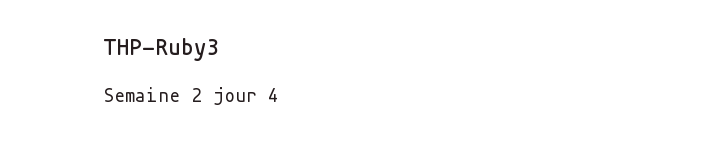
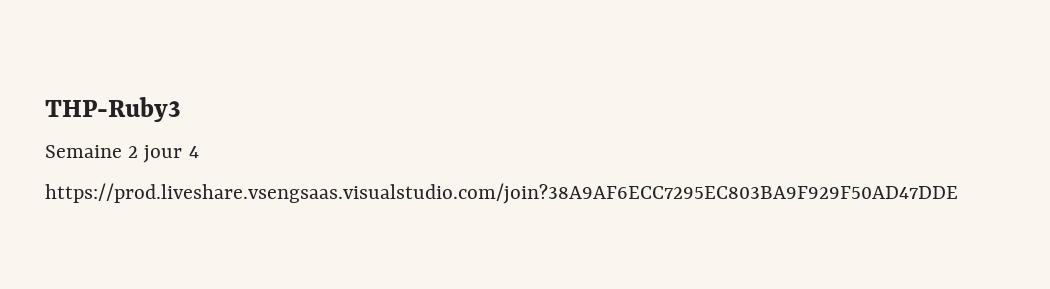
+ https://prod.liveshare.vsengsaas.visualstudio.com/join?38A9AF6ECC7295EC803BA9F929F50AD47DDE

